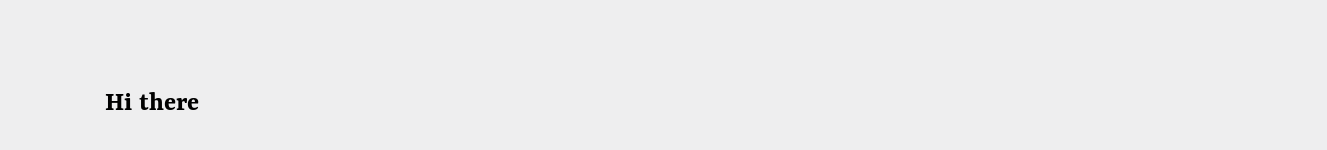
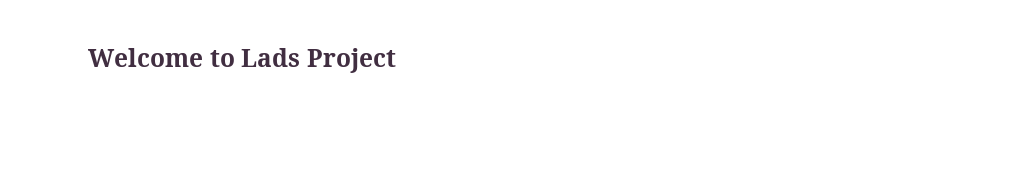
- Hi there
+ Welcome to Lads Project

